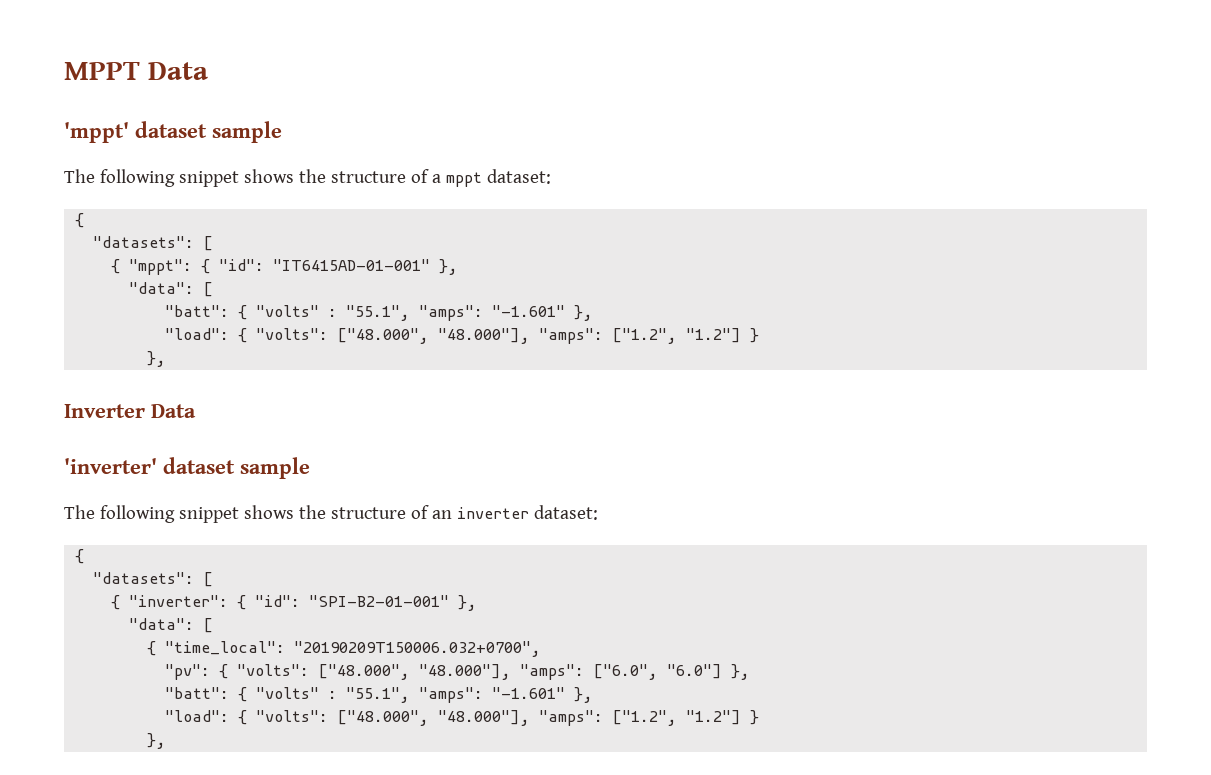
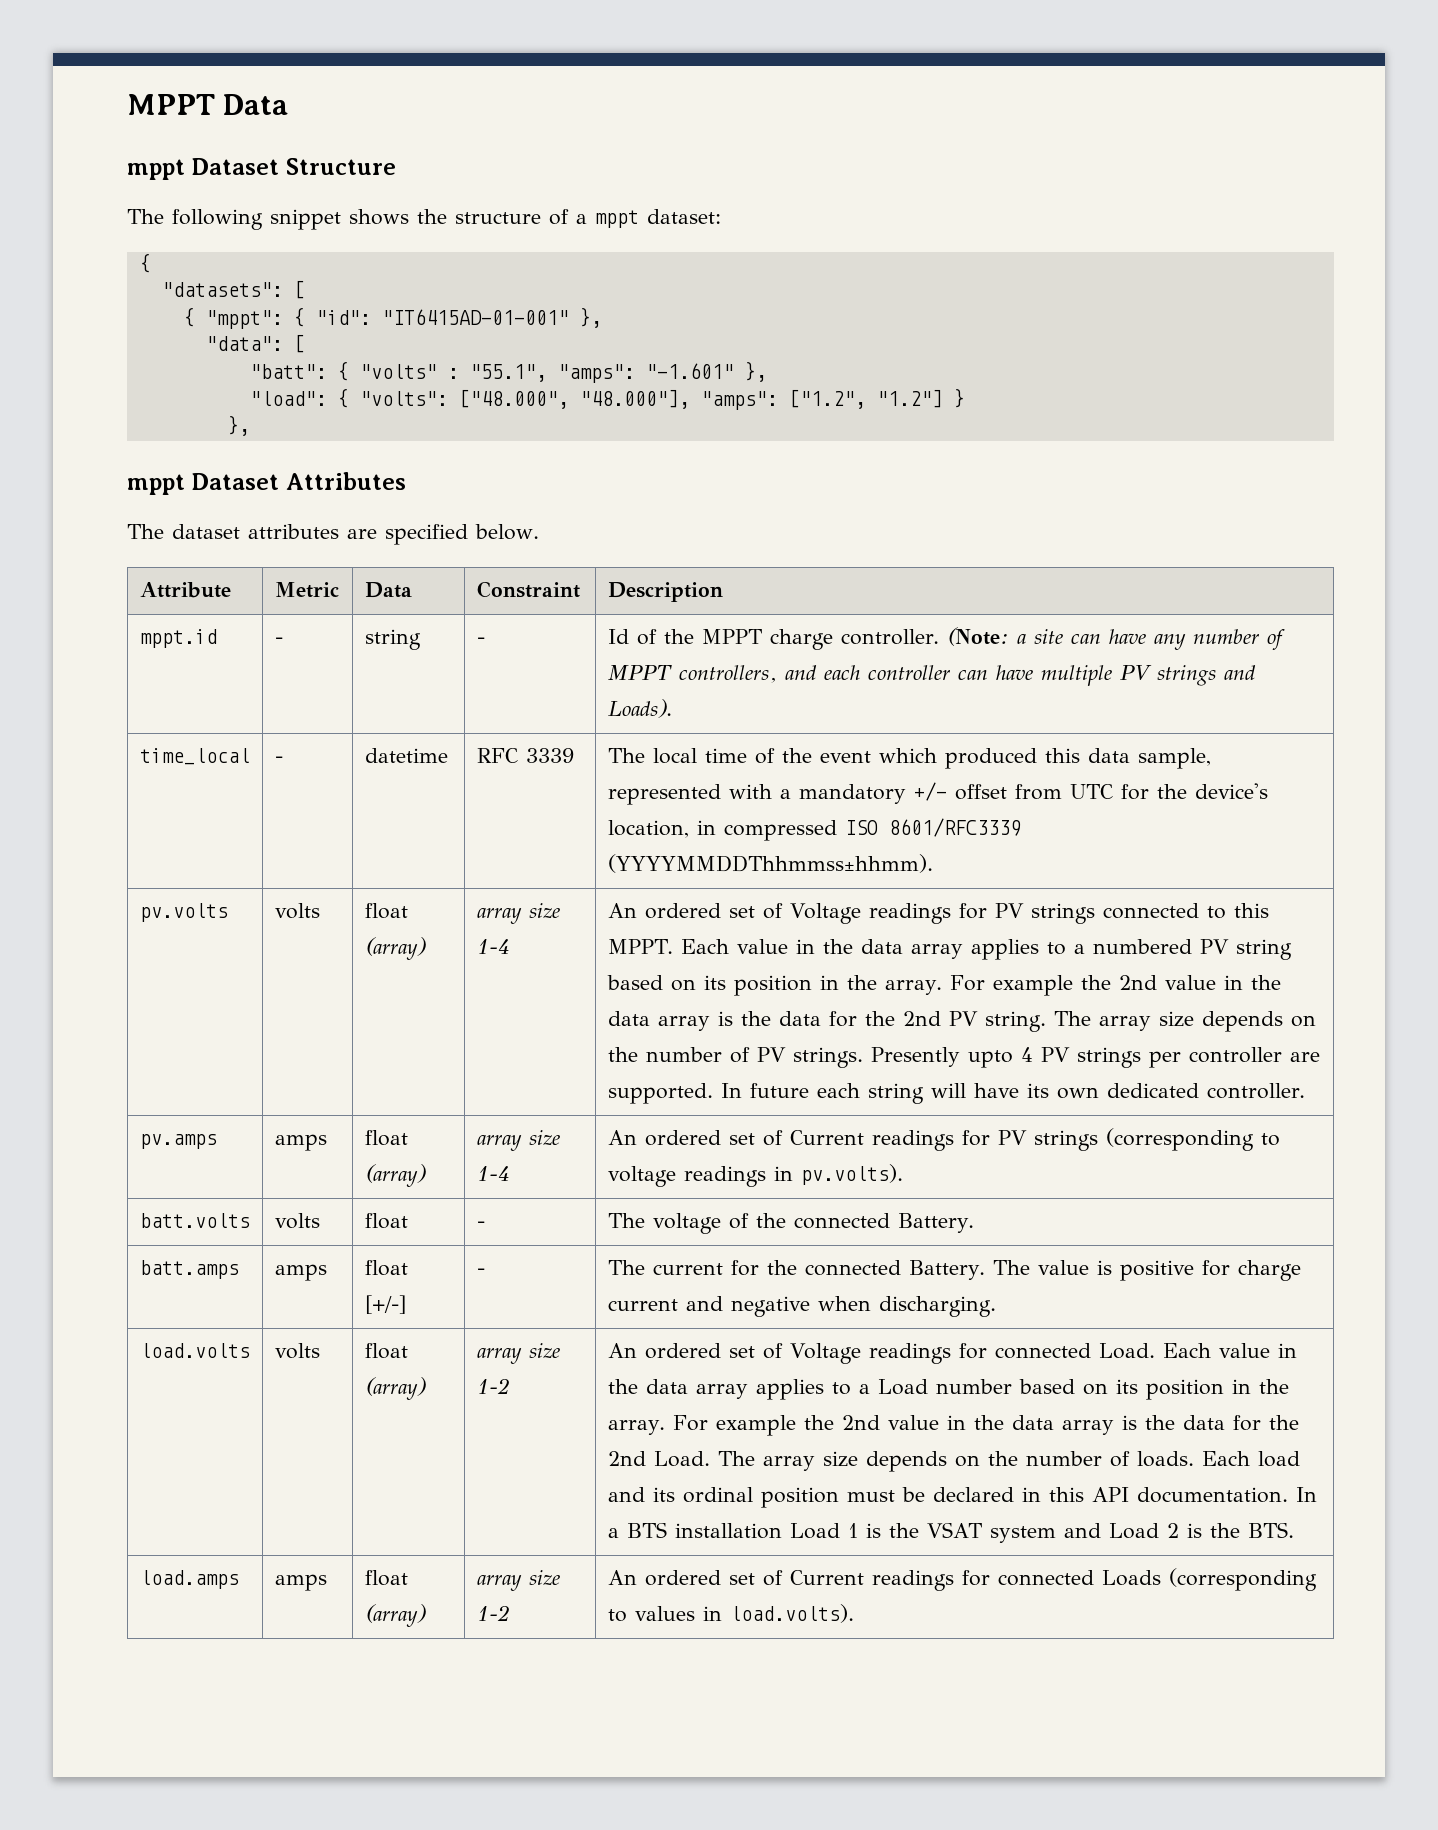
- 'mppt' dataset sample
+ mppt Dataset Structure
- Inverter Data
- 'inverter' dataset sample
- The following snippet shows the structure of an inverter dataset:
- {
- "datasets": [
- { "inverter": { "id": "SPI-B2-01-001" },
- "data": [
- { "time_local": "20190209T150006.032+0700",
- "pv": { "volts": ["48.000", "48.000"], "amps": ["6.0", "6.0"] },
- "batt": { "volts" : "55.1", "amps": "-1.601" },
- "load": { "volts": ["48.000", "48.000"], "amps": ["1.2", "1.2"] }
- },
+ mppt Dataset Attributes
+ The dataset attributes are specified below.
+ Attribute | Metric | Data | Constraint | Description
+ mppt.id | - | string | - | Id of the MPPT charge controller. (Note: a site can have any number of MPPT controllers, and each controller can have multiple PV strings and Loads).
+ time_local | - | datetime | RFC 3339 | The local time of the event which produced this data sample, represented with a mandatory +/- offset from UTC for the device's location, in compressed ISO 8601/RFC3339 (YYYYMMDDThhmmss±hhmm).
+ pv.volts | volts | float (array) | array size 1-4 | An ordered set of Voltage readings for PV strings connected to this MPPT. Each value in the data array applies to a numbered PV string based on its position in the array. For example the 2nd value in the data array is the data for the 2nd PV string. The array size depends on the number of PV strings. Presently upto 4 PV strings per controller are supported. In future each string will have its own dedicated controller.
+ pv.amps | amps | float (array) | array size 1-4 | An ordered set of Current readings for PV strings (corresponding to voltage readings in pv.volts).
+ batt.volts | volts | float | - | The voltage of the connected Battery.
+ batt.amps | amps | float [+/-] | - | The current for the connected Battery. The value is positive for charge current and negative when discharging.
+ load.volts | volts | float (array) | array size 1-2 | An ordered set of Voltage readings for connected Load. Each value in the data array applies to a Load number based on its position in the array. For example the 2nd value in the data array is the data for the 2nd Load. The array size depends on the number of loads. Each load and its ordinal position must be declared in this API documentation. In a BTS installation Load 1 is the VSAT system and Load 2 is the BTS.
+ load.amps | amps | float (array) | array size 1-2 | An ordered set of Current readings for connected Loads (corresponding to values in load.volts).

